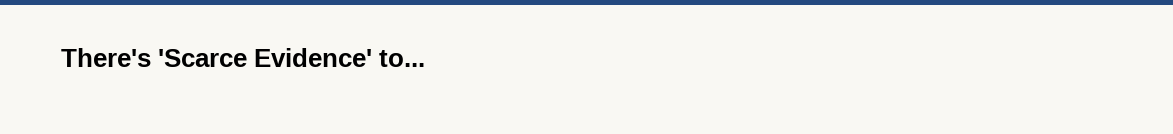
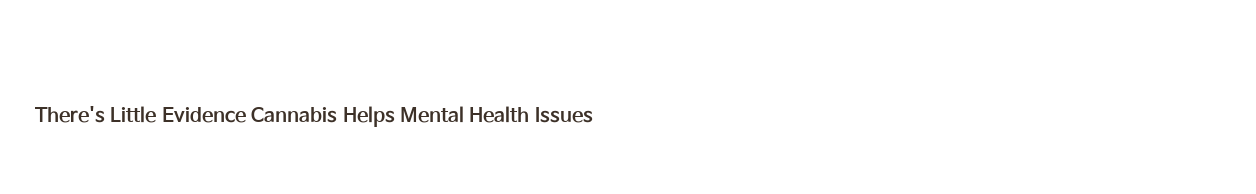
- There's 'Scarce Evidence' to...
+ There's Little Evidence Cannabis Helps Mental Health Issues

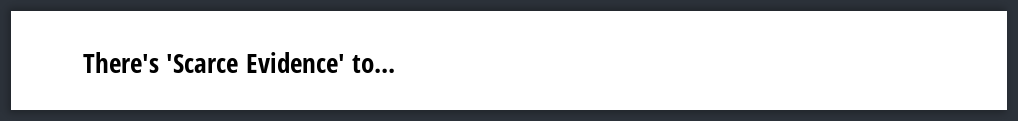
- There's Little Evidence Cannabis Helps Mental Health Issues
+ There's 'Scarce Evidence' to...

